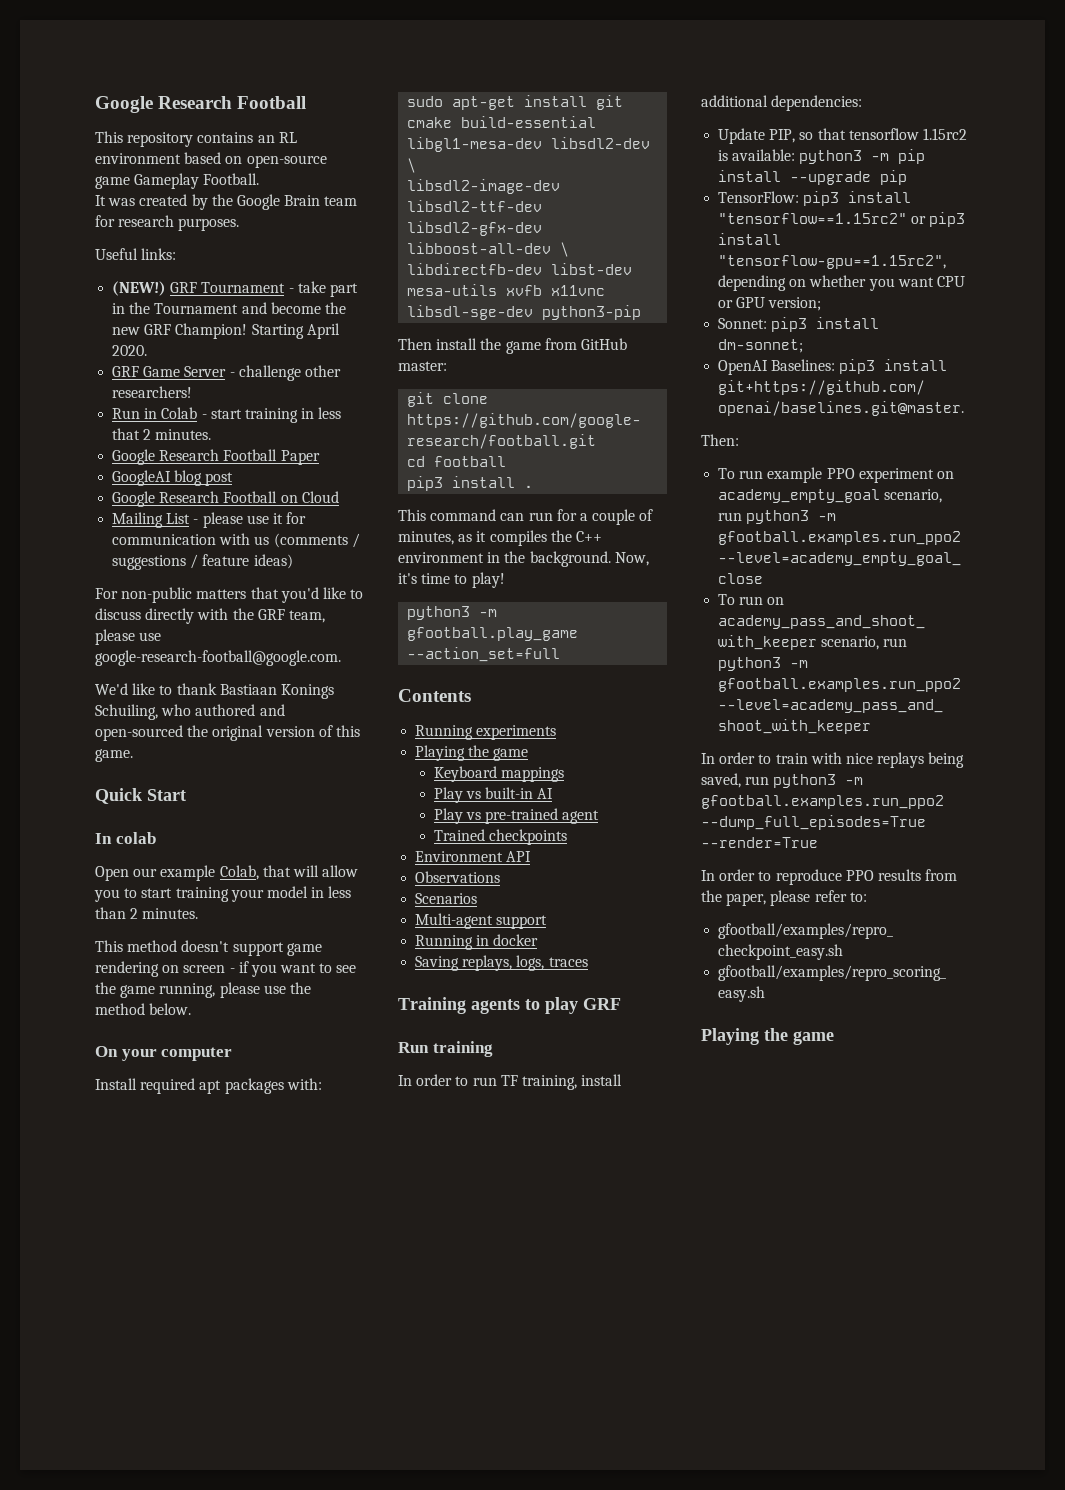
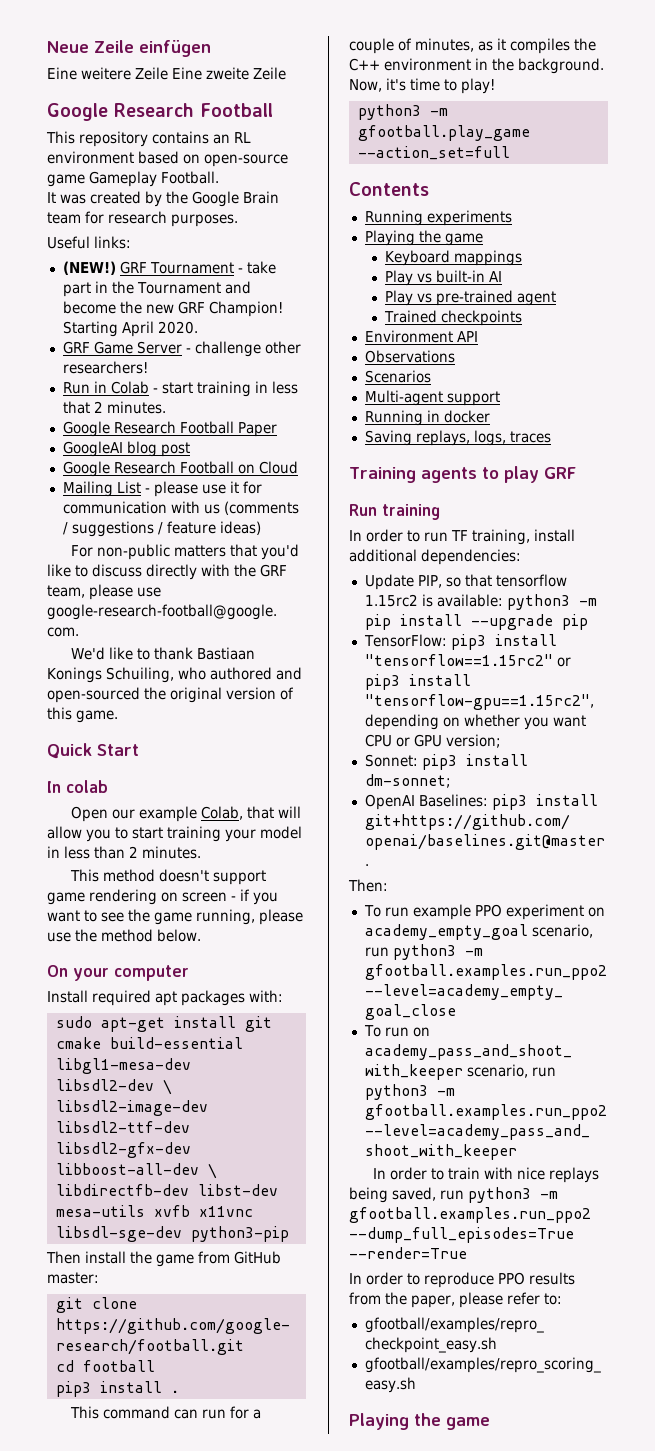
+ Neue Zeile einfügen
+ Eine weitere Zeile Eine zweite Zeile

